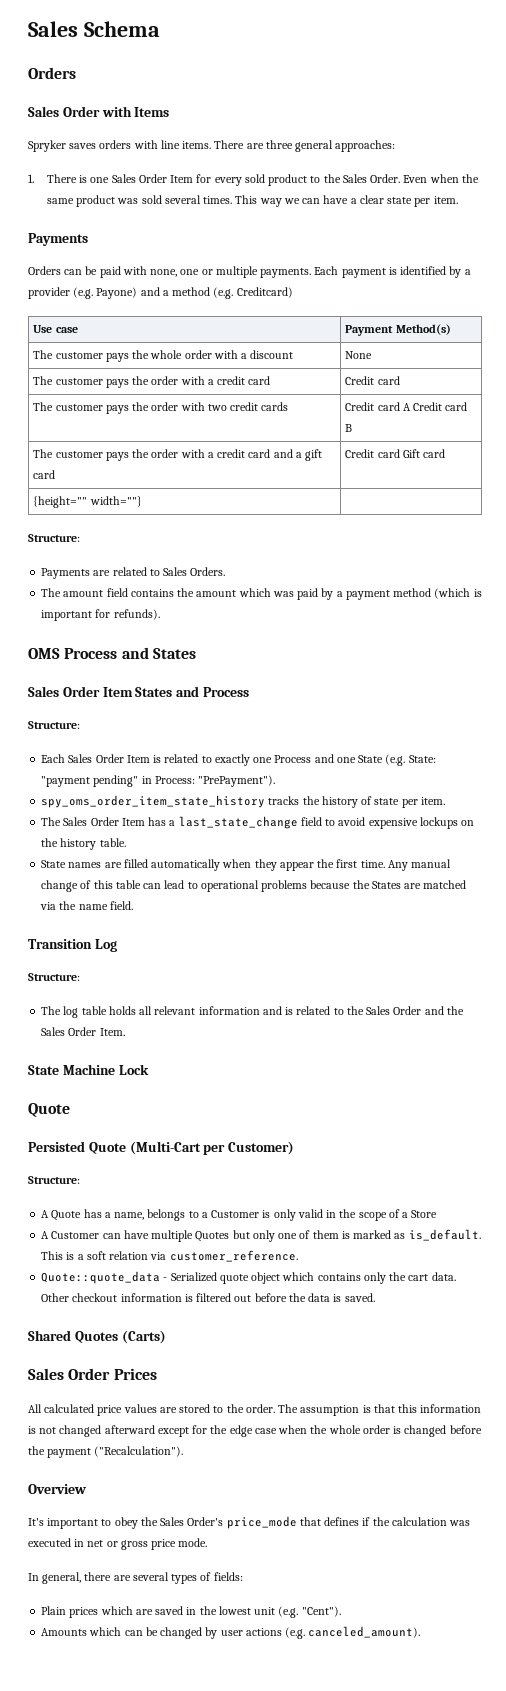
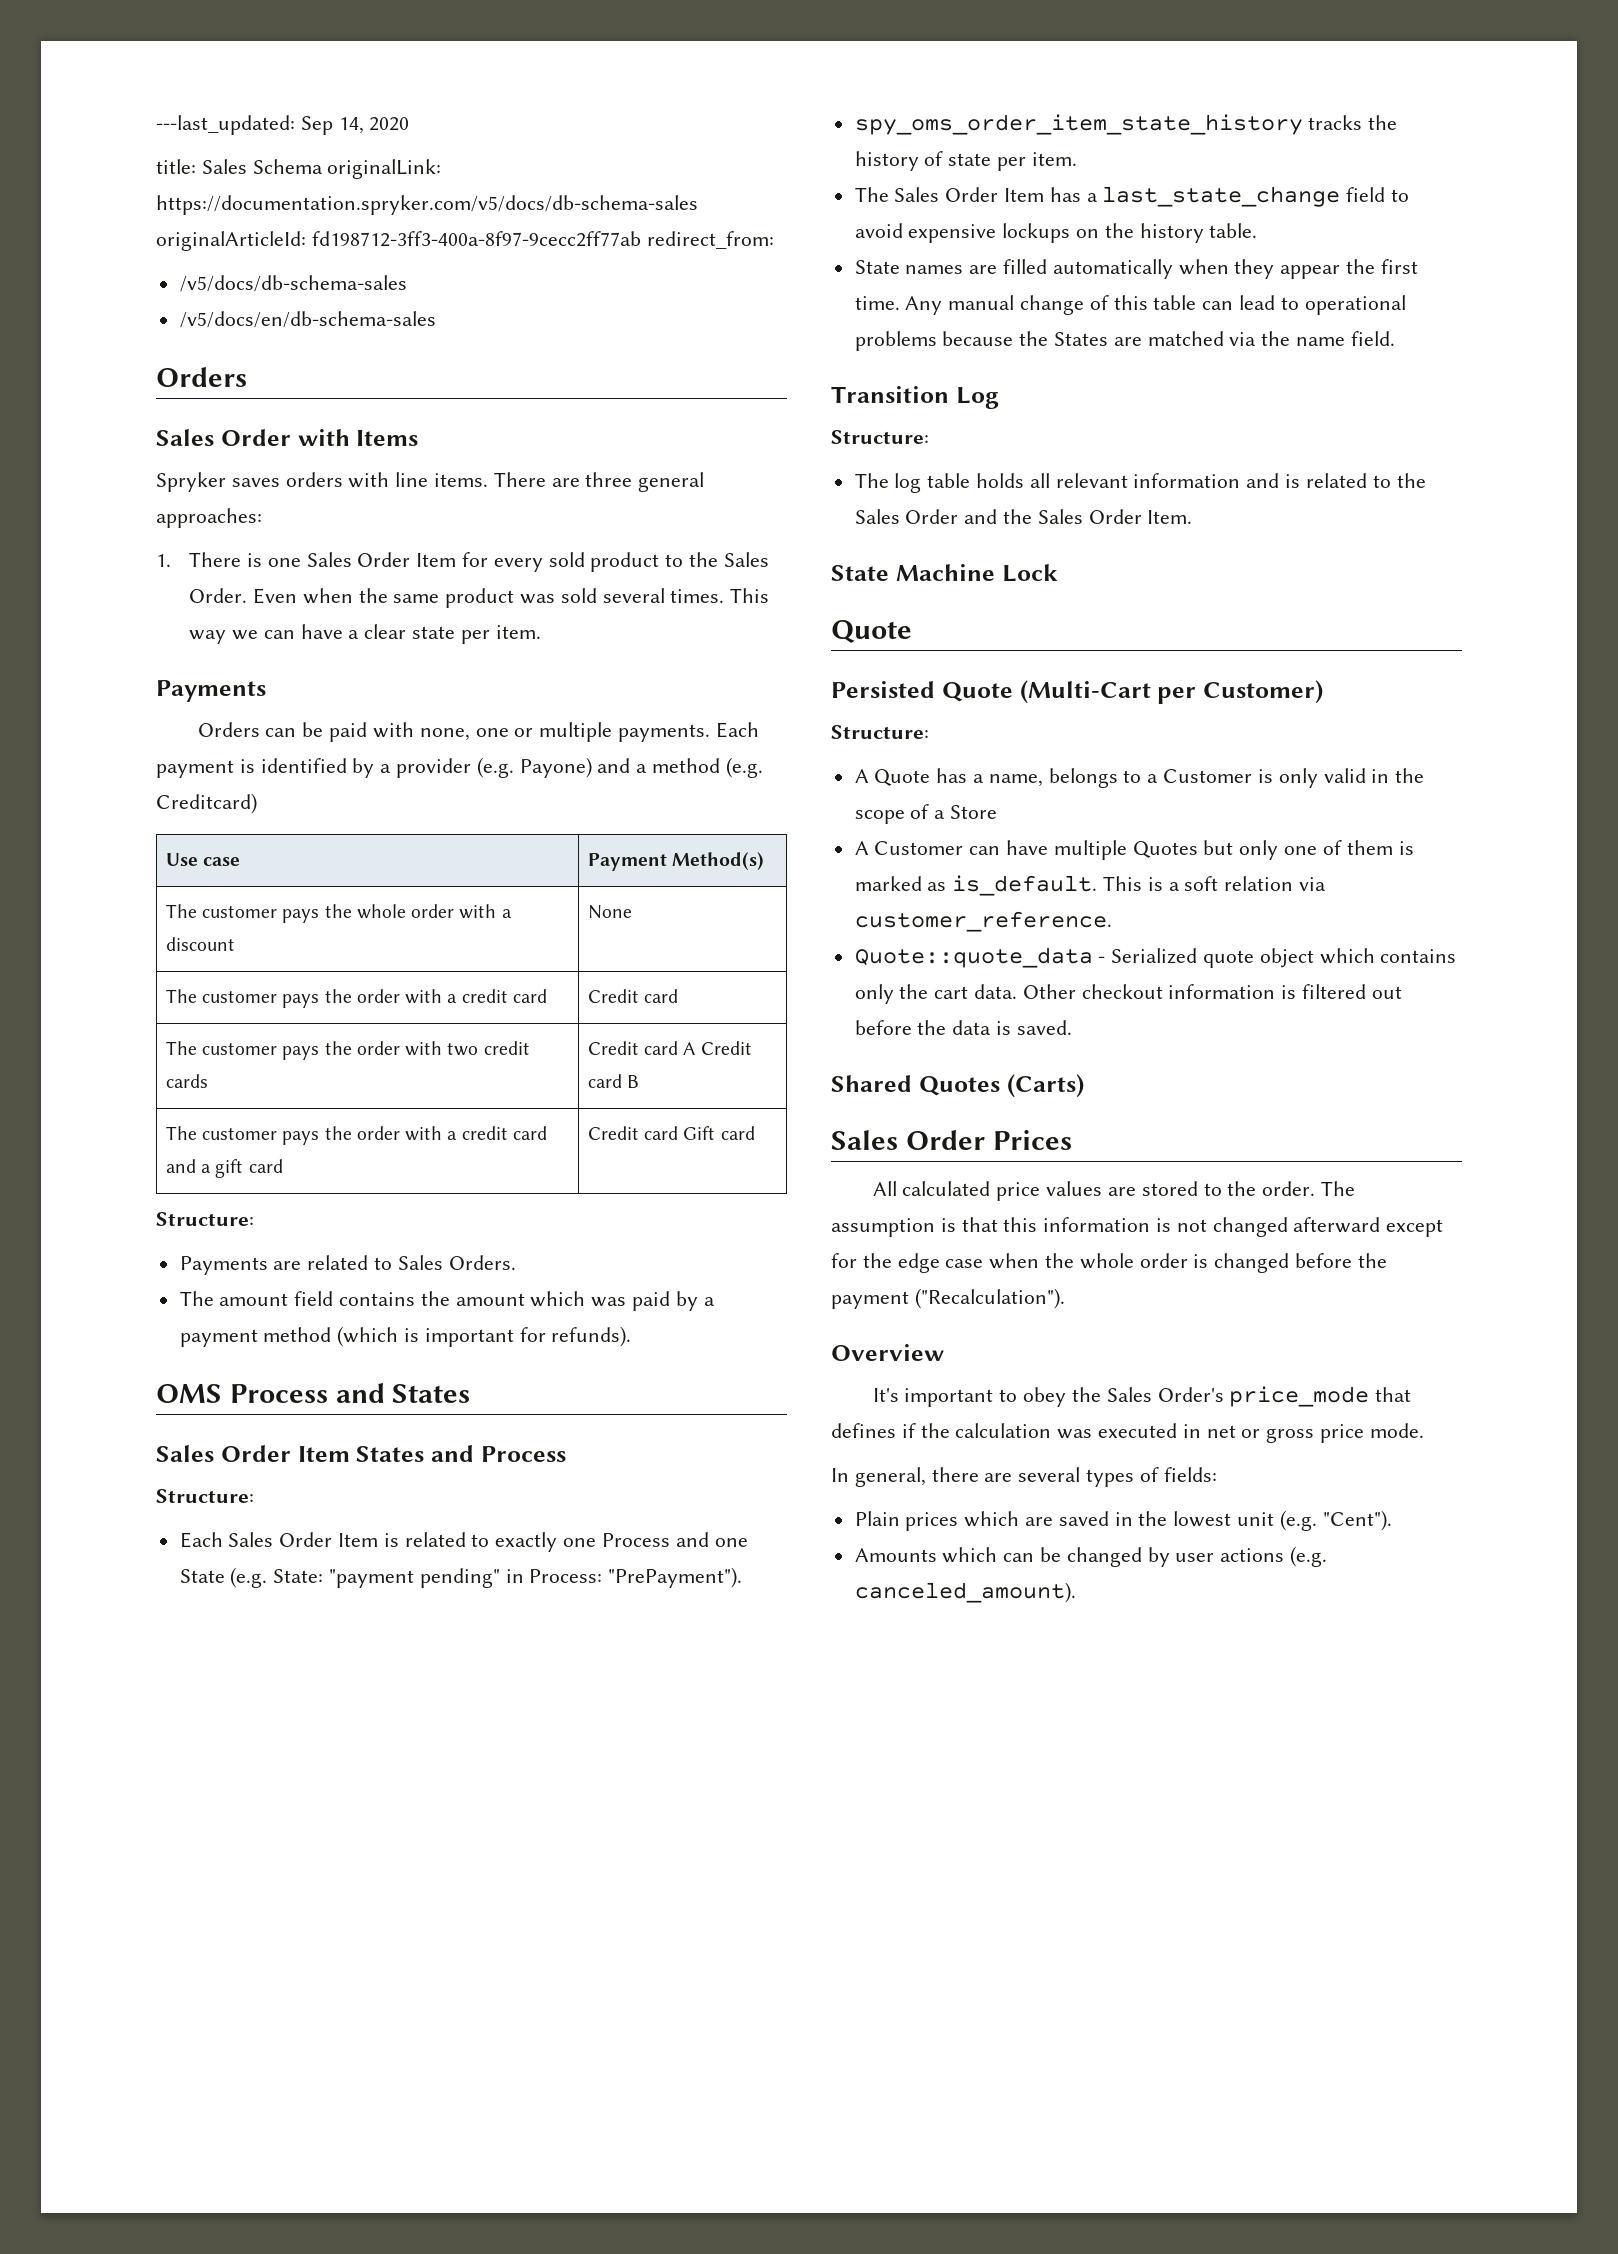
- Sales Schema
+ ---last_updated: Sep 14, 2020
+ title: Sales Schema originalLink: https://documentation.spryker.com/v5/docs/db-schema-sales originalArticleId: fd198712-3ff3-400a-8f97-9cecc2ff77ab redirect_from:
+ /v5/docs/db-schema-sales
+ /v5/docs/en/db-schema-sales
- {height="" width=""} |

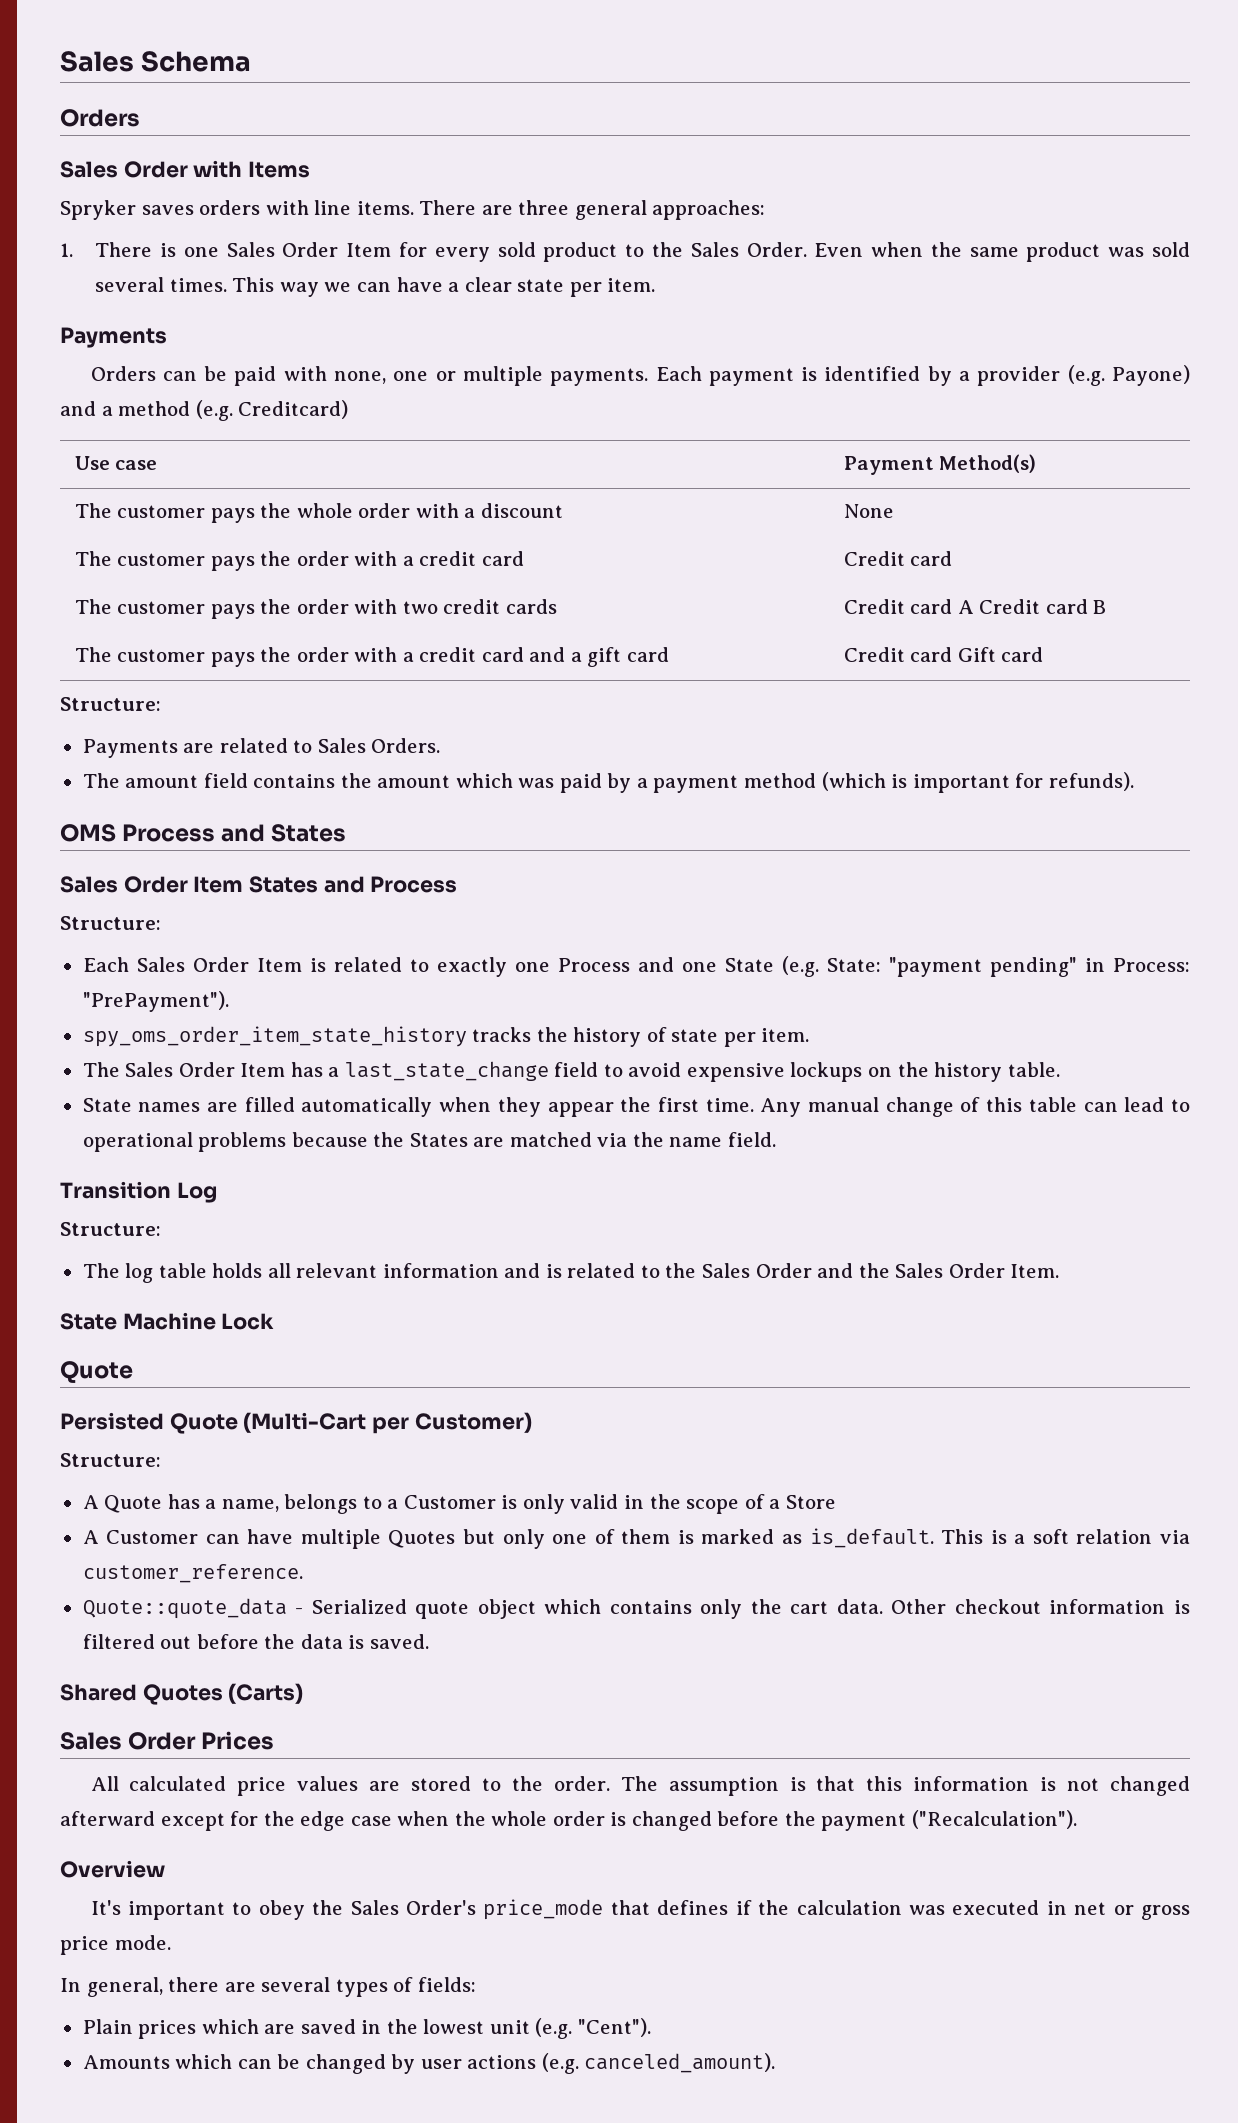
- ---last_updated: Sep 14, 2020
- title: Sales Schema originalLink: https://documentation.spryker.com/v5/docs/db-schema-sales originalArticleId: fd198712-3ff3-400a-8f97-9cecc2ff77ab redirect_from:
- /v5/docs/db-schema-sales
- /v5/docs/en/db-schema-sales
+ Sales Schema

